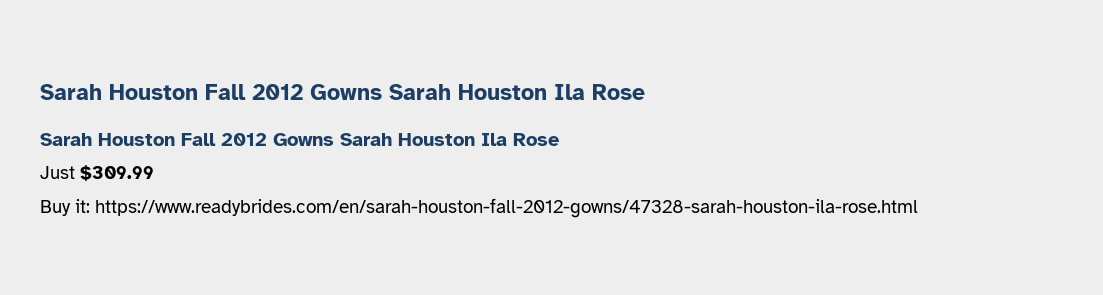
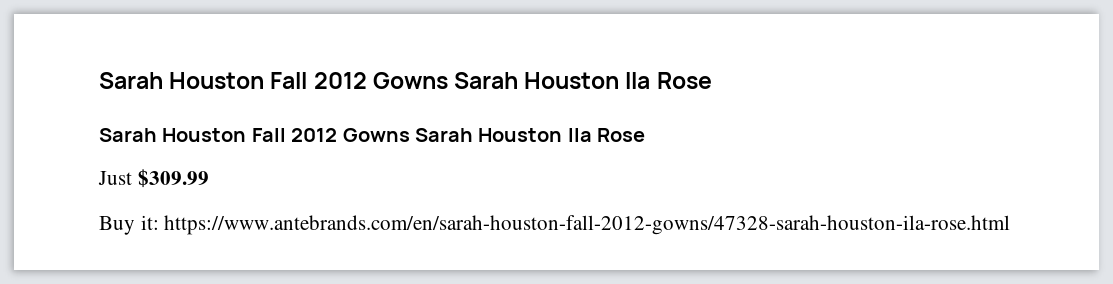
- Buy it: https://www.readybrides.com/en/sarah-houston-fall-2012-gowns/47328-sarah-houston-ila-rose.html
+ Buy it: https://www.antebrands.com/en/sarah-houston-fall-2012-gowns/47328-sarah-houston-ila-rose.html

